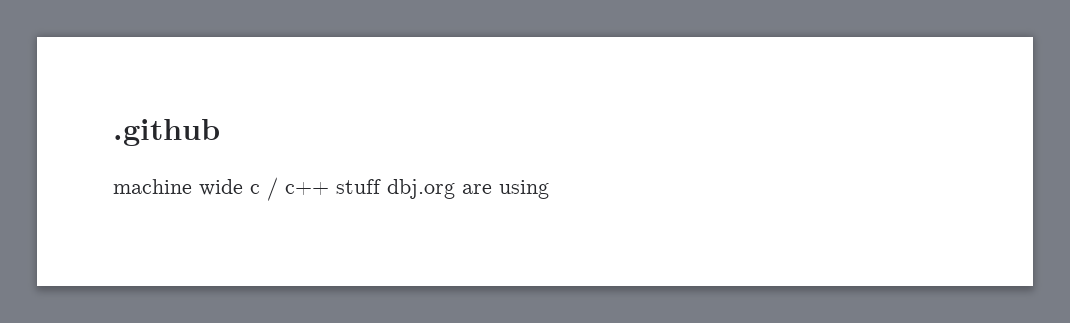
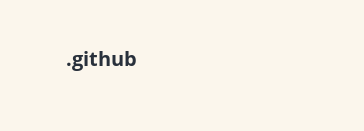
- machine wide c / c++ stuff dbj.org are using

